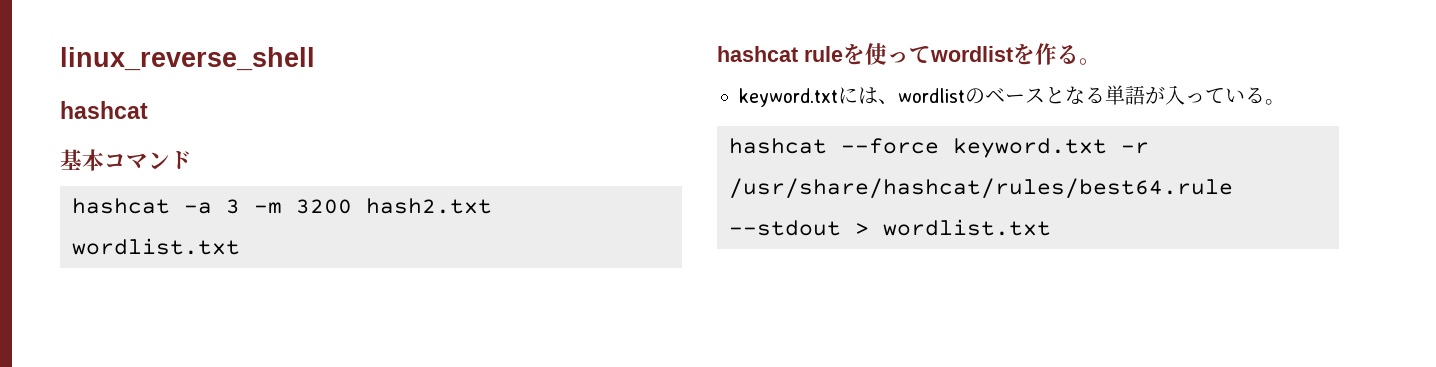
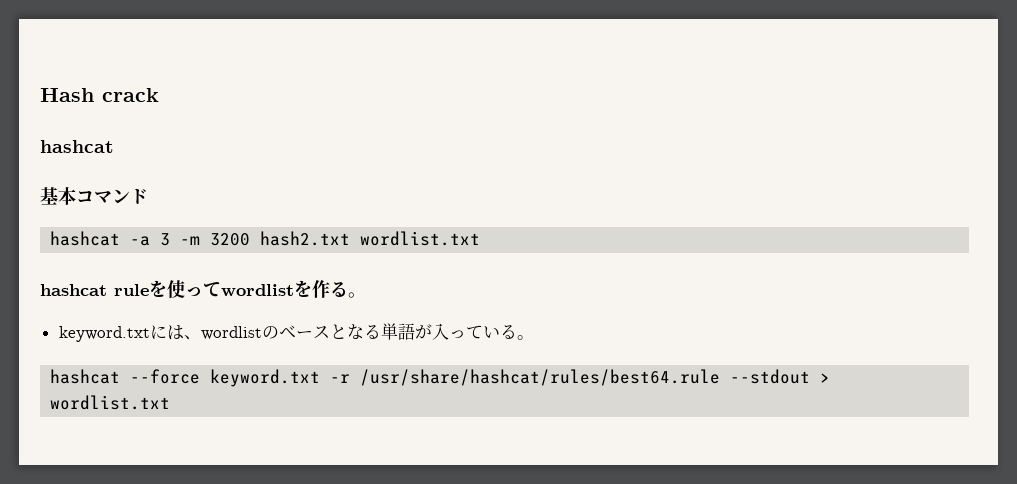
- linux_reverse_shell
+ Hash crack

